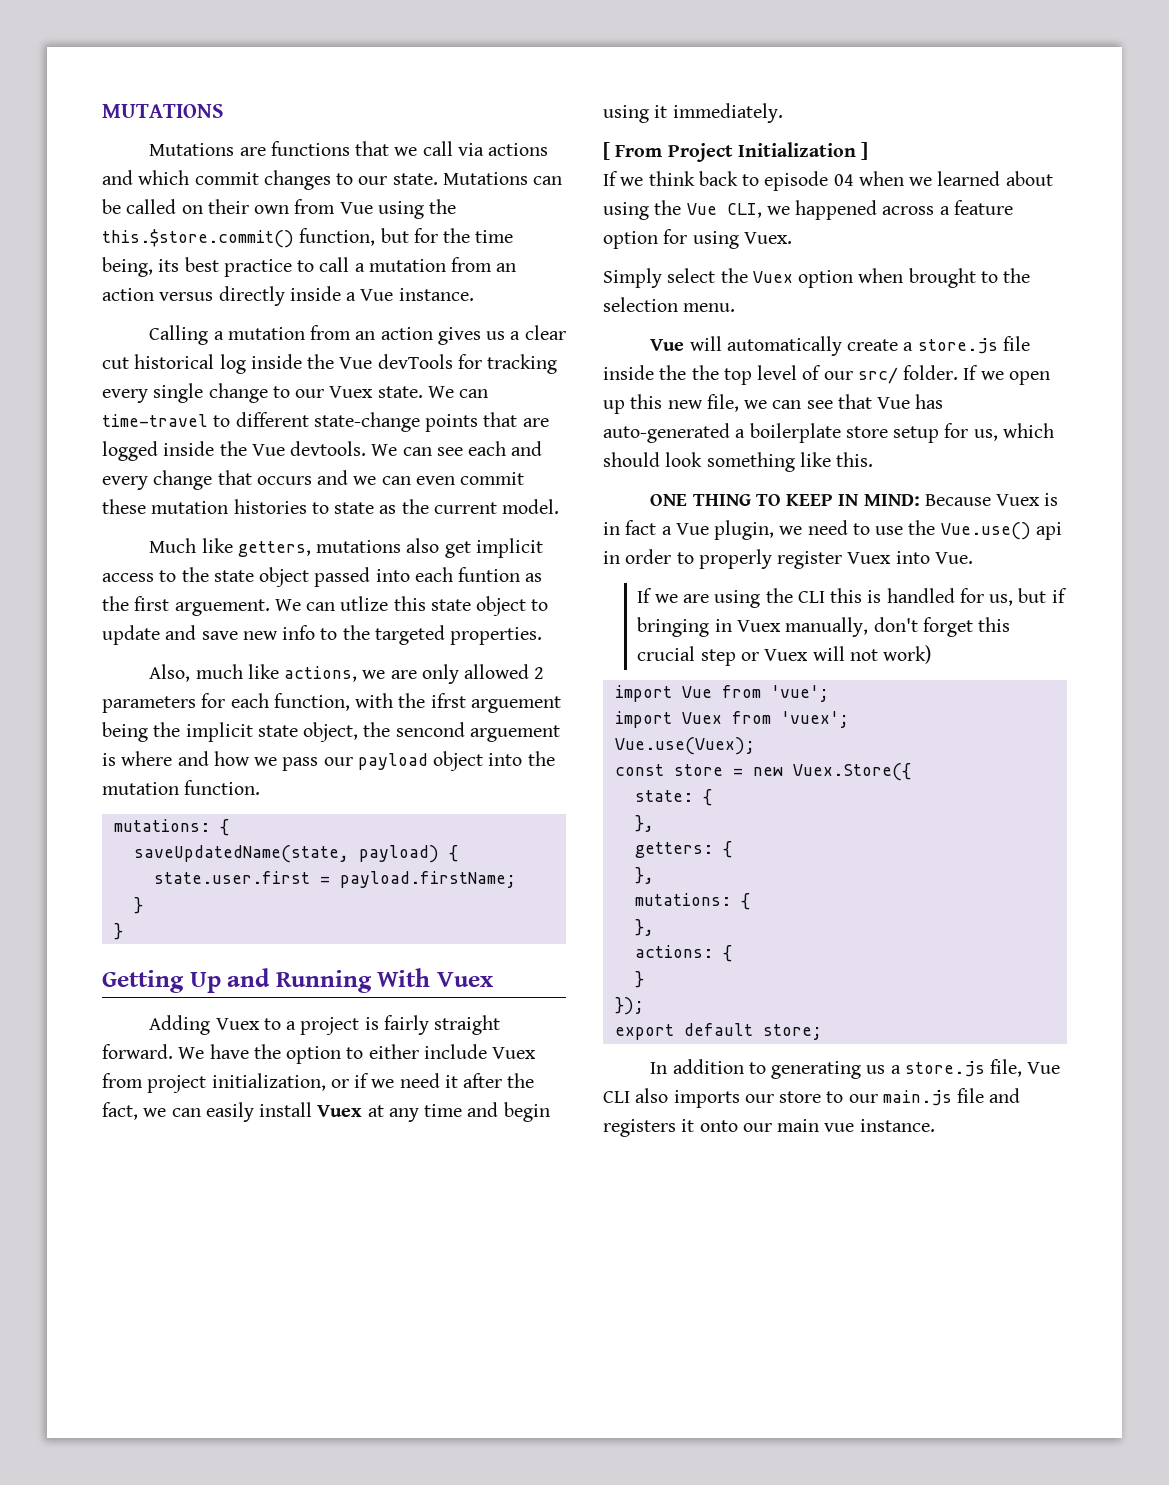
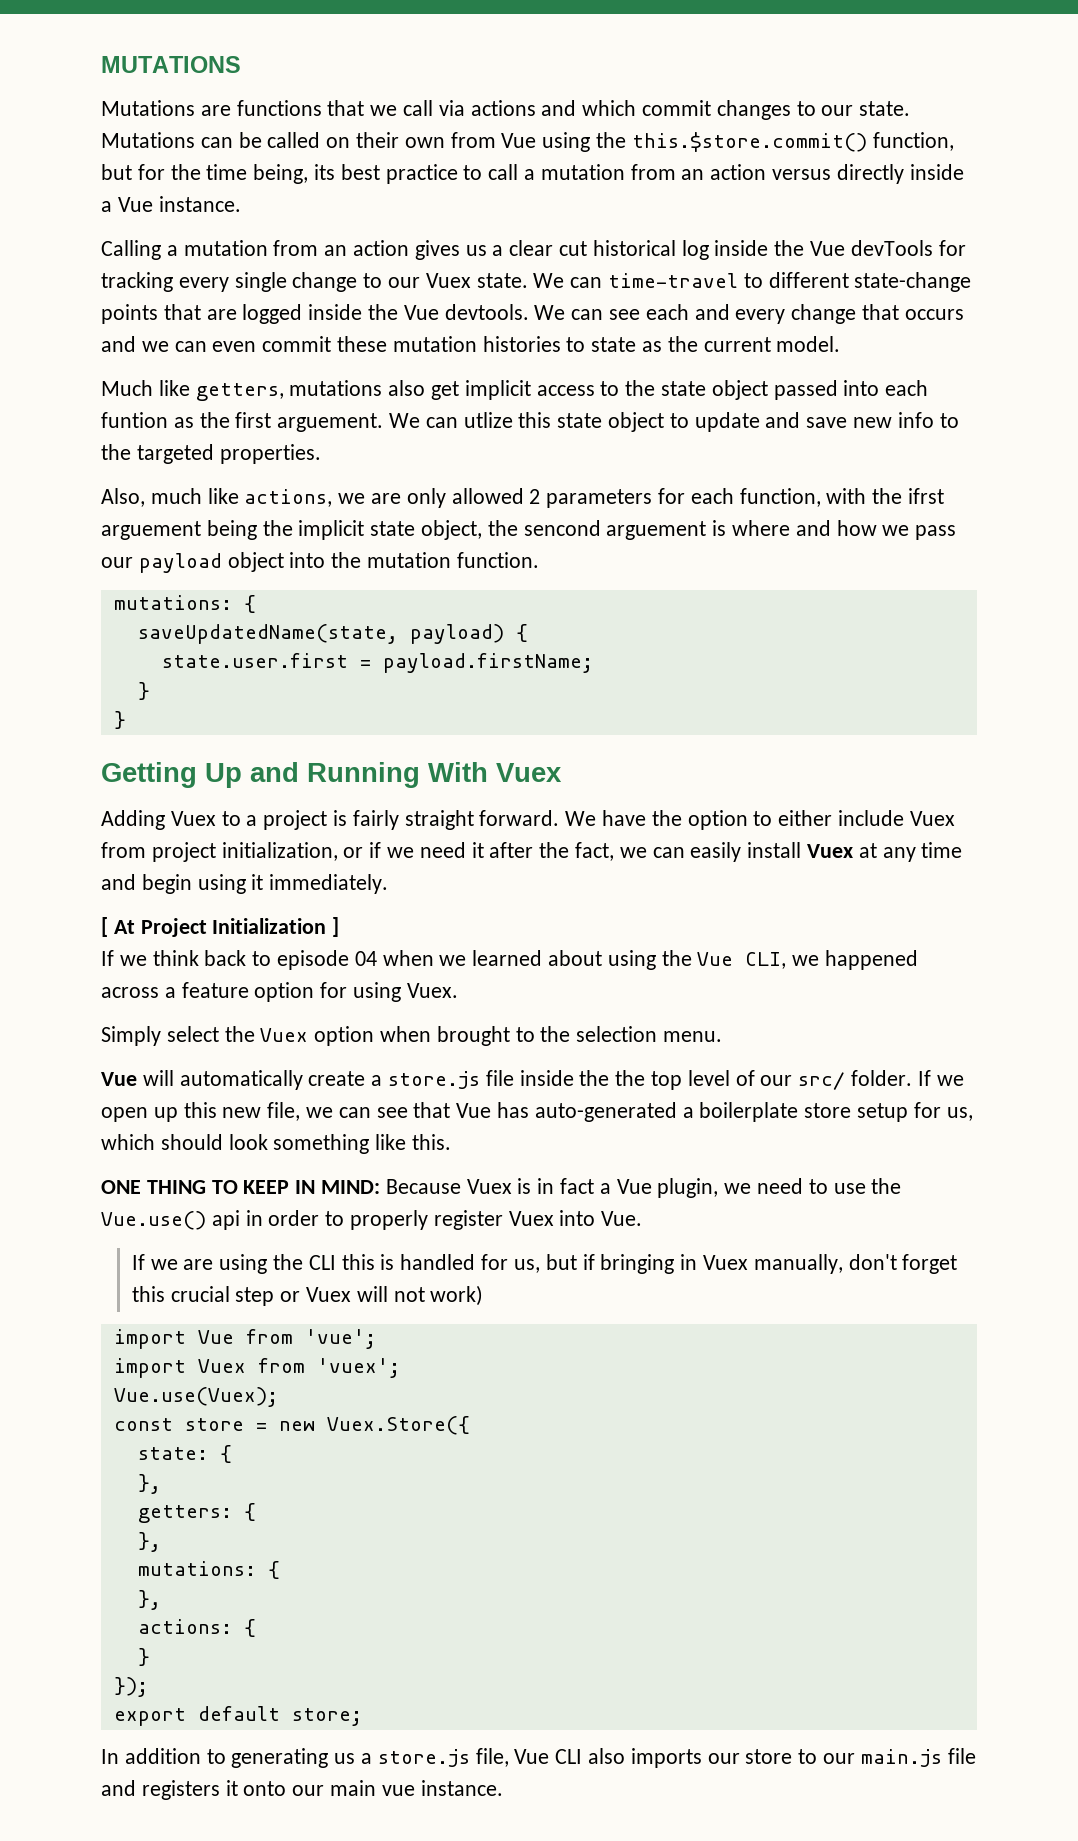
- [ From Project Initialization ]
+ [ At Project Initialization ]

